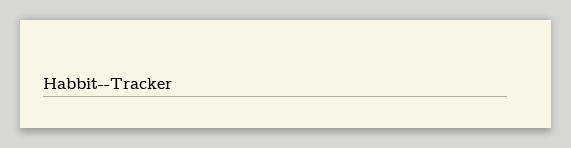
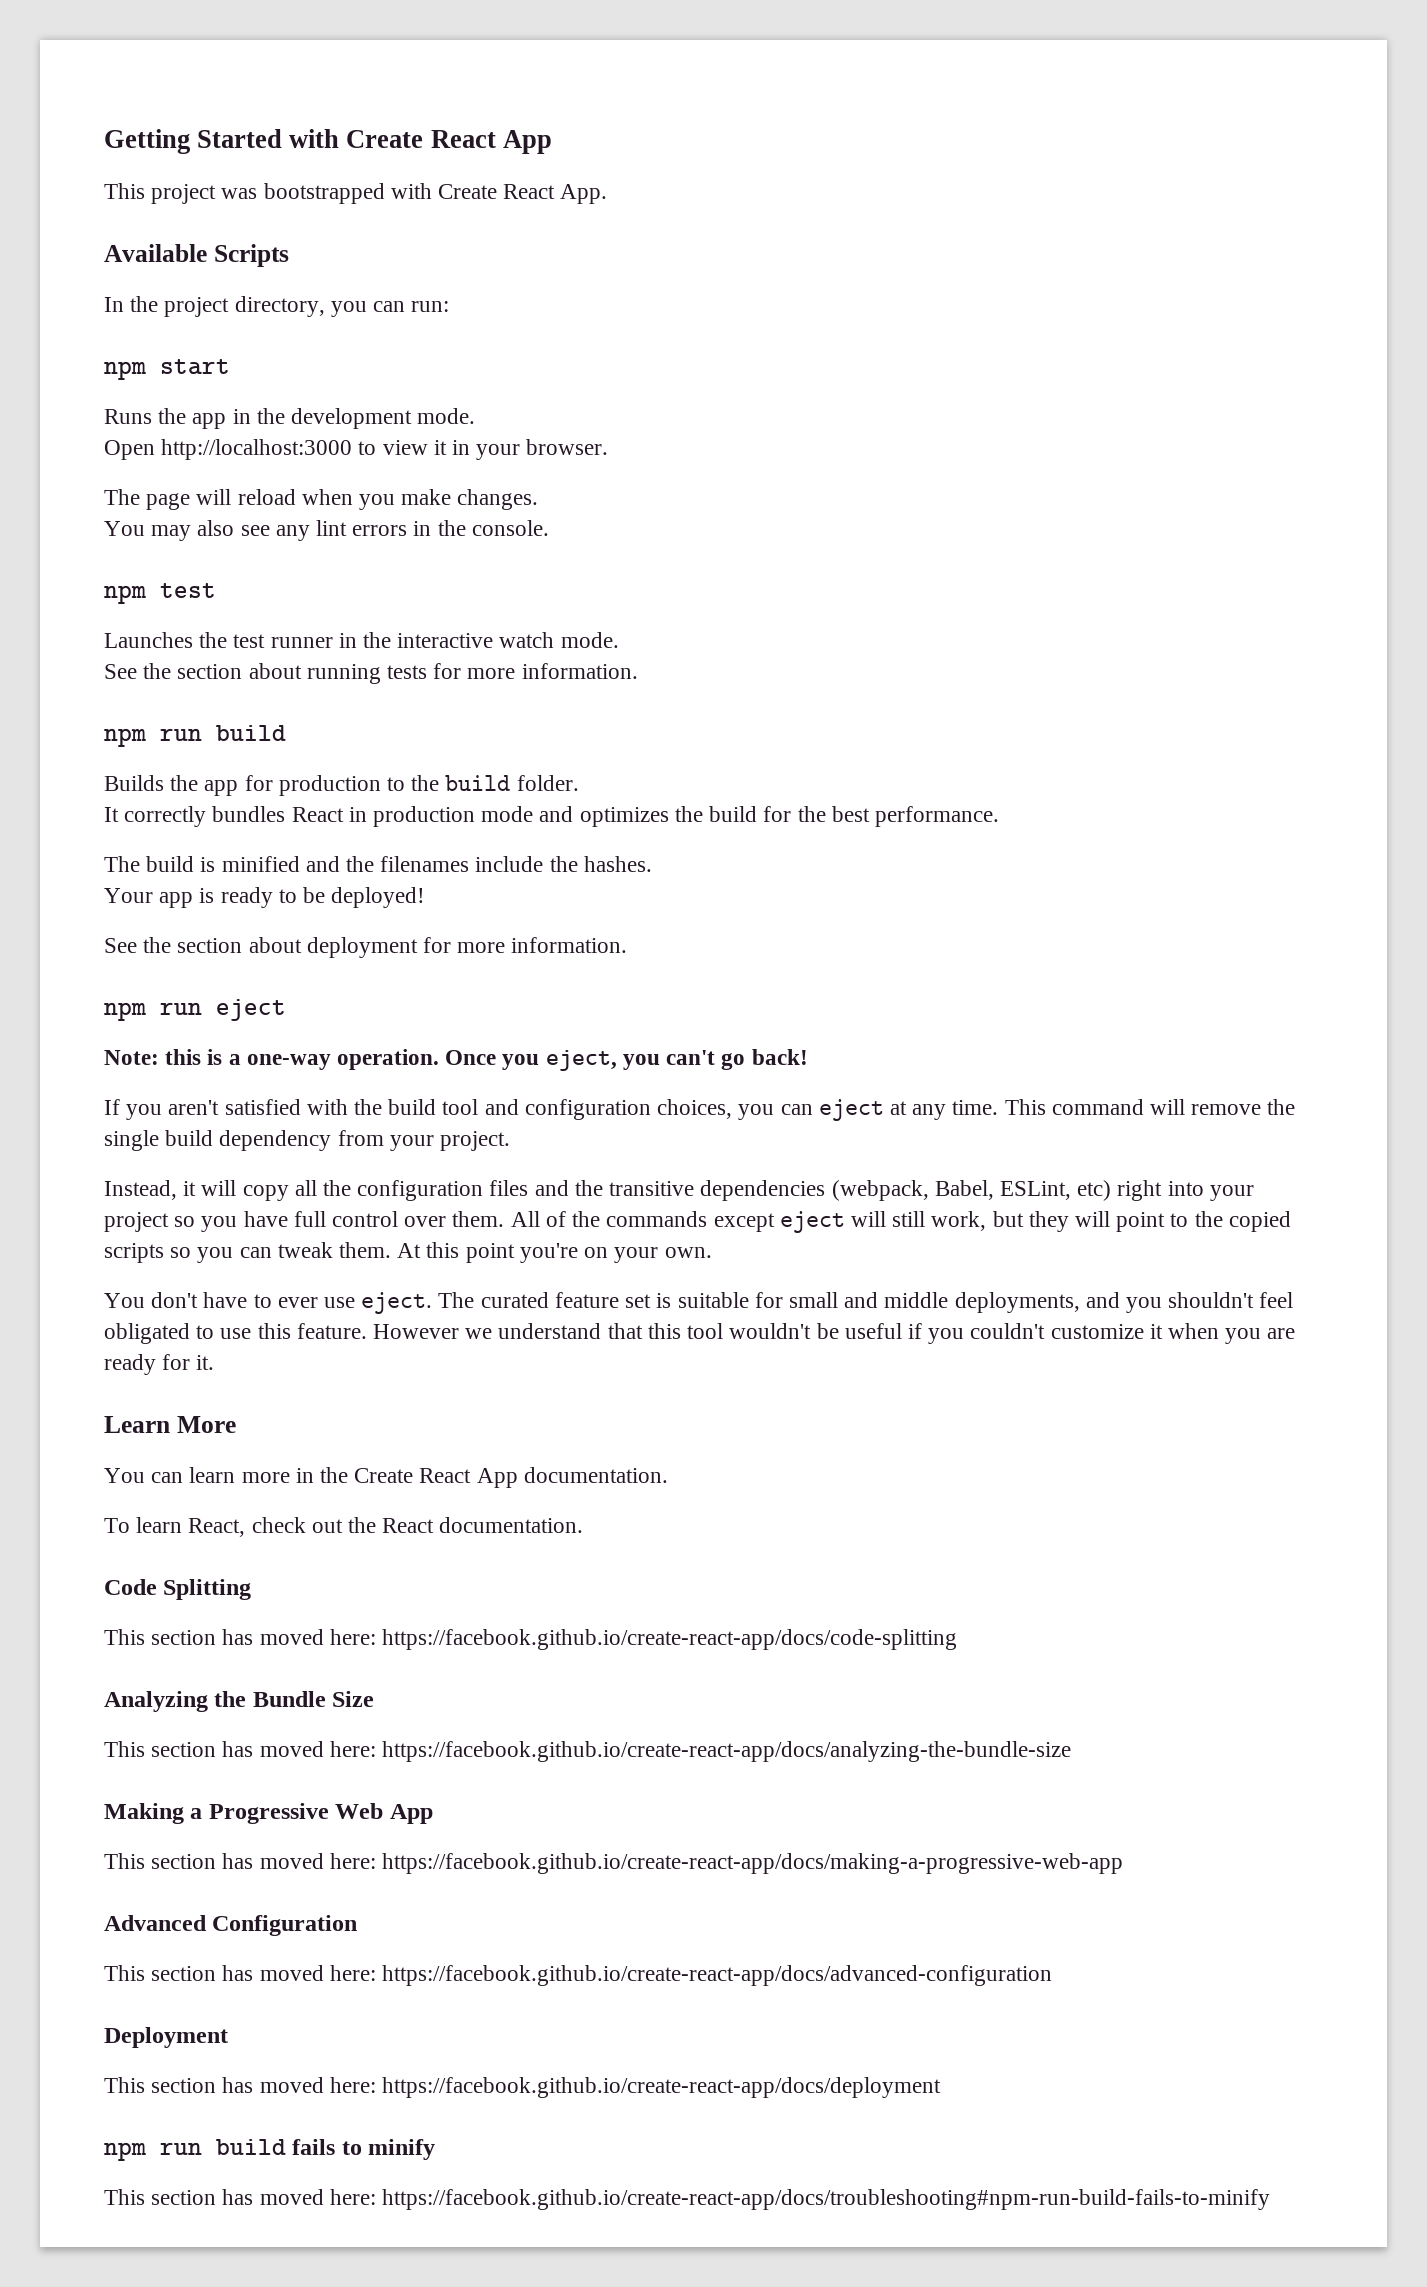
- Habbit--Tracker
+ Getting Started with Create React App
+ This project was bootstrapped with Create React App.
+ Available Scripts
+ In the project directory, you can run:
+ npm start
+ Runs the app in the development mode.
+ Open http://localhost:3000 to view it in your browser.
+ The page will reload when you make changes.
+ You may also see any lint errors in the console.
+ npm test
+ Launches the test runner in the interactive watch mode.
+ See the section about running tests for more information.
+ npm run build
+ Builds the app for production to the build folder.
+ It correctly bundles React in production mode and optimizes the build for the best performance.
+ The build is minified and the filenames include the hashes.
+ Your app is ready to be deployed!
+ See the section about deployment for more information.
+ npm run eject
+ Note: this is a one-way operation. Once you eject, you can't go back!
+ If you aren't satisfied with the build tool and configuration choices, you can eject at any time. This command will remove the single build dependency from your project.
+ Instead, it will copy all the configuration files and the transitive dependencies (webpack, Babel, ESLint, etc) right into your project so you have full control over them. All of the commands except eject will still work, but they will point to the copied scripts so you can tweak them. At this point you're on your own.
+ You don't have to ever use eject. The curated feature set is suitable for small and middle deployments, and you shouldn't feel obligated to use this feature. However we understand that this tool wouldn't be useful if you couldn't customize it when you are ready for it.
+ Learn More
+ You can learn more in the Create React App documentation.
+ To learn React, check out the React documentation.
+ Code Splitting
+ This section has moved here: https://facebook.github.io/create-react-app/docs/code-splitting
+ Analyzing the Bundle Size
+ This section has moved here: https://facebook.github.io/create-react-app/docs/analyzing-the-bundle-size
+ Making a Progressive Web App
+ This section has moved here: https://facebook.github.io/create-react-app/docs/making-a-progressive-web-app
+ Advanced Configuration
+ This section has moved here: https://facebook.github.io/create-react-app/docs/advanced-configuration
+ Deployment
+ This section has moved here: https://facebook.github.io/create-react-app/docs/deployment
+ npm run build fails to minify
+ This section has moved here: https://facebook.github.io/create-react-app/docs/troubleshooting#npm-run-build-fails-to-minify

